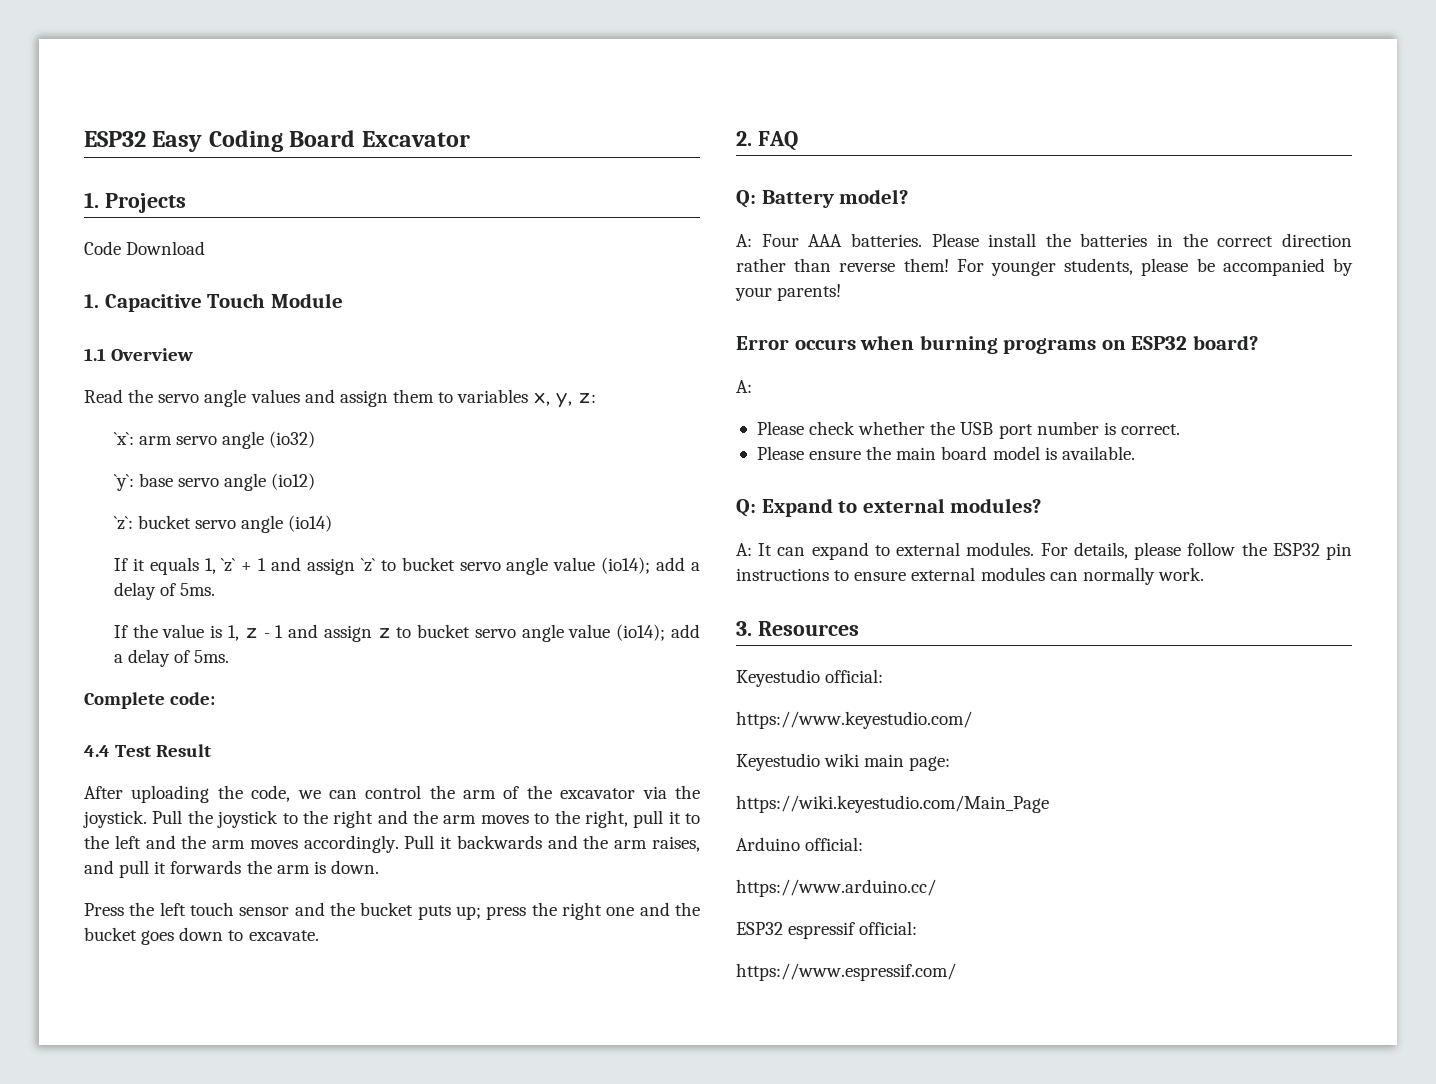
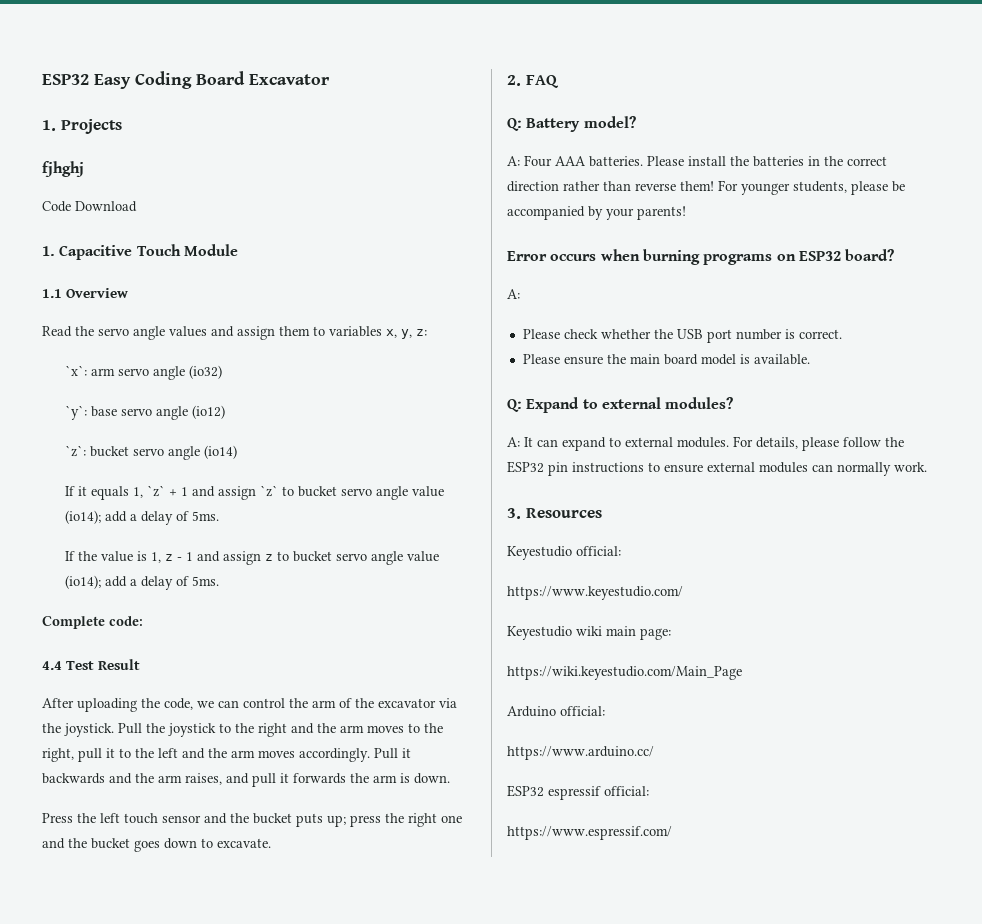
+ fjhghj

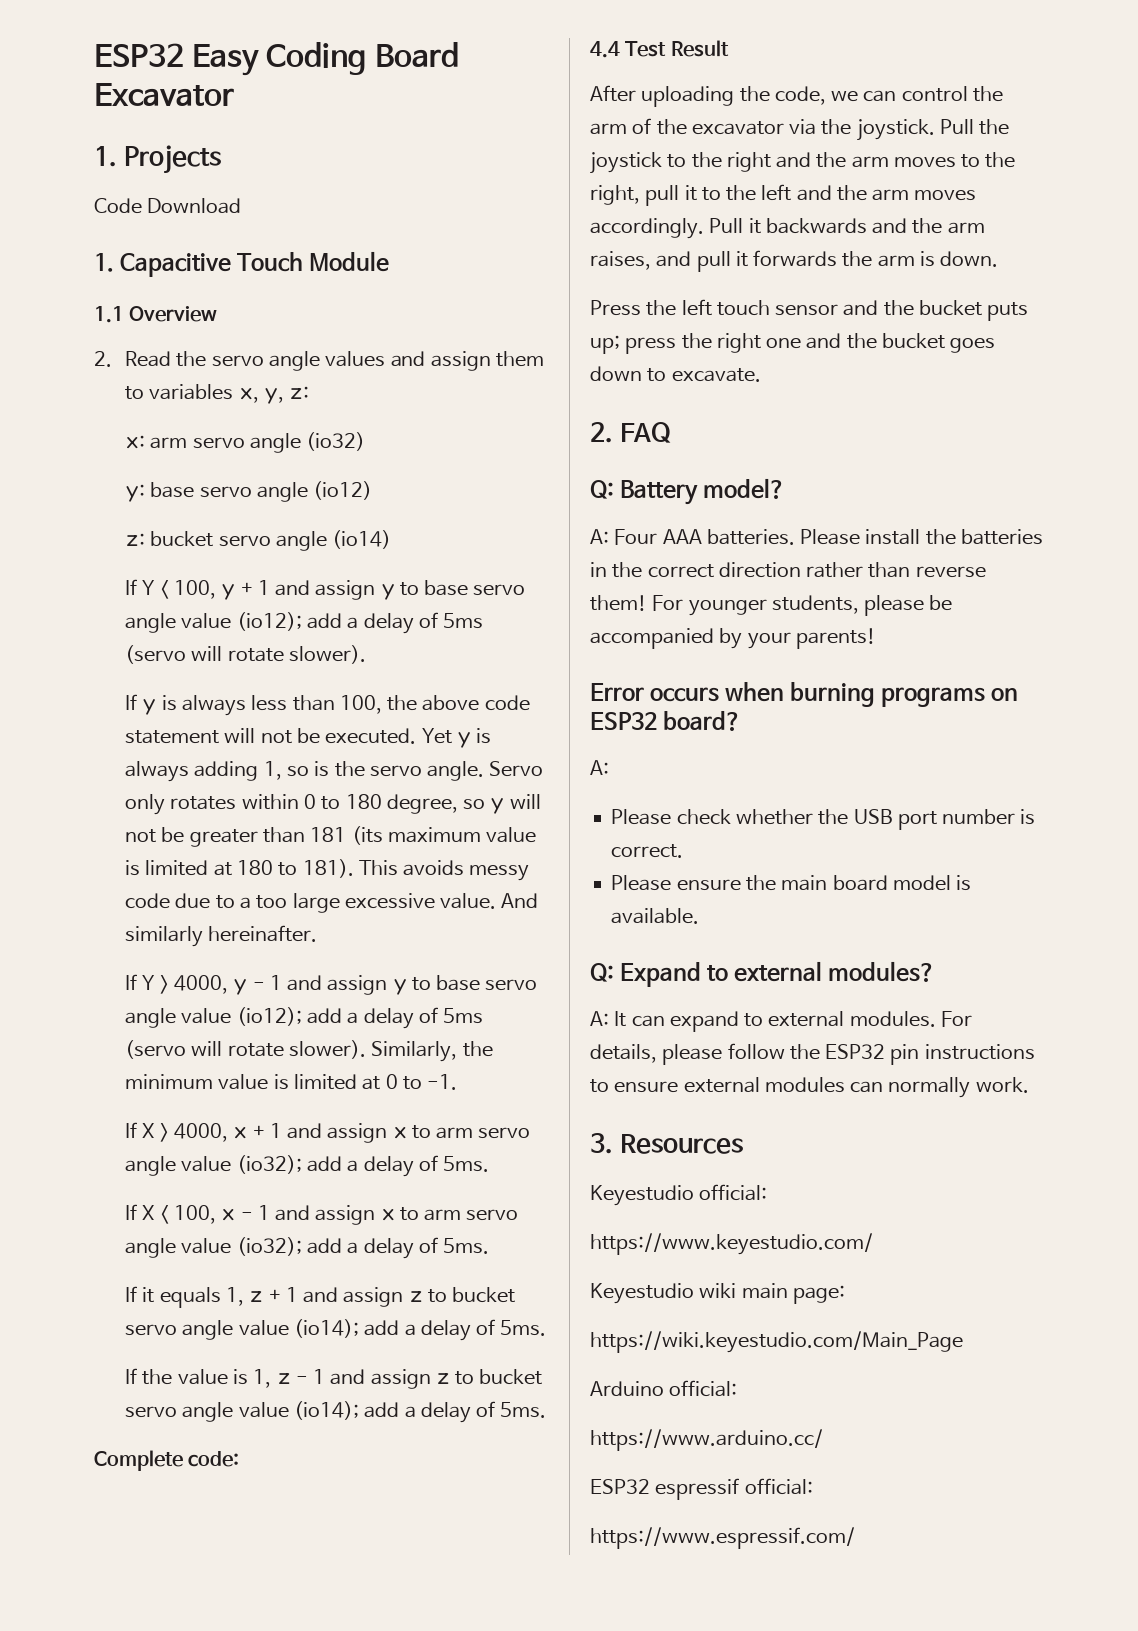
- fjhghj
- Read the servo angle values and assign them to variables x, y, z:
+ 2. Read the servo angle values and assign them to variables x, y, z:
- `x`: arm servo angle (io32)
+ x: arm servo angle (io32)
- `y`: base servo angle (io12)
+ y: base servo angle (io12)
- `z`: bucket servo angle (io14)
+ z: bucket servo angle (io14)
- If it equals 1, `z` + 1 and assign `z` to bucket servo angle value (io14); add a delay of 5ms.
+ If Y < 100, y + 1 and assign y to base servo angle value (io12); add a delay of 5ms (servo will rotate slower).
+ If y is always less than 100, the above code statement will not be executed. Yet y is always adding 1, so is the servo angle. Servo only rotates within 0 to 180 degree, so y will not be greater than 181 (its maximum value is limited at 180 to 181). This avoids messy code due to a too large excessive value. And similarly hereinafter.
+ If Y > 4000, y - 1 and assign y to base servo angle value (io12); add a delay of 5ms (servo will rotate slower). Similarly, the minimum value is limited at 0 to -1.
+ If X > 4000, x + 1 and assign x to arm servo angle value (io32); add a delay of 5ms.
+ If X < 100, x - 1 and assign x to arm servo angle value (io32); add a delay of 5ms.
+ If it equals 1, z + 1 and assign z to bucket servo angle value (io14); add a delay of 5ms.

